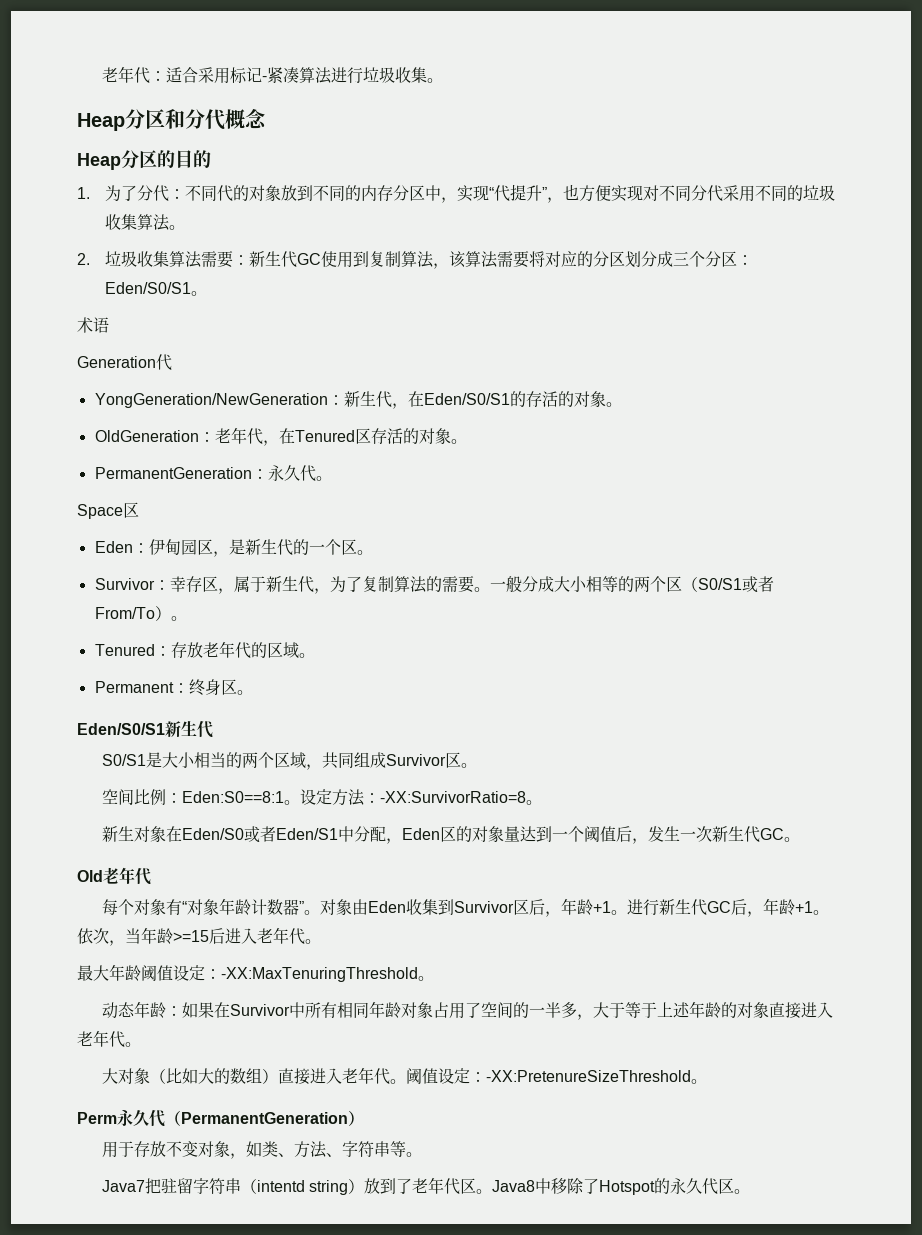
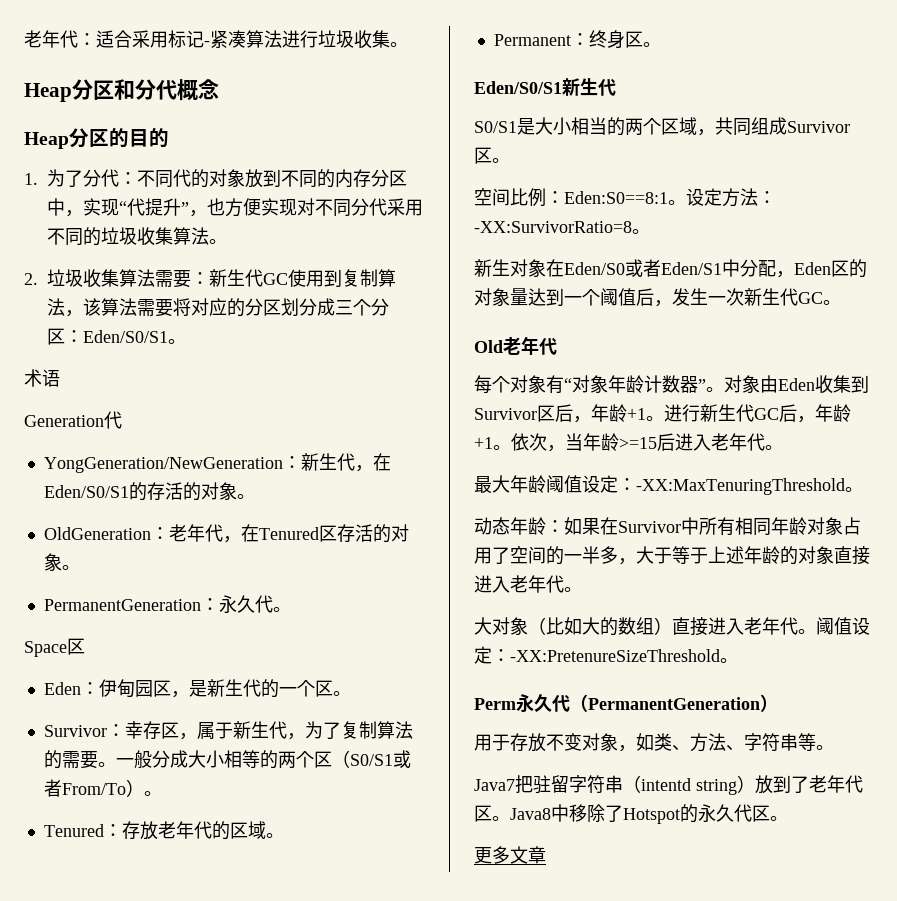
+ 更多文章

